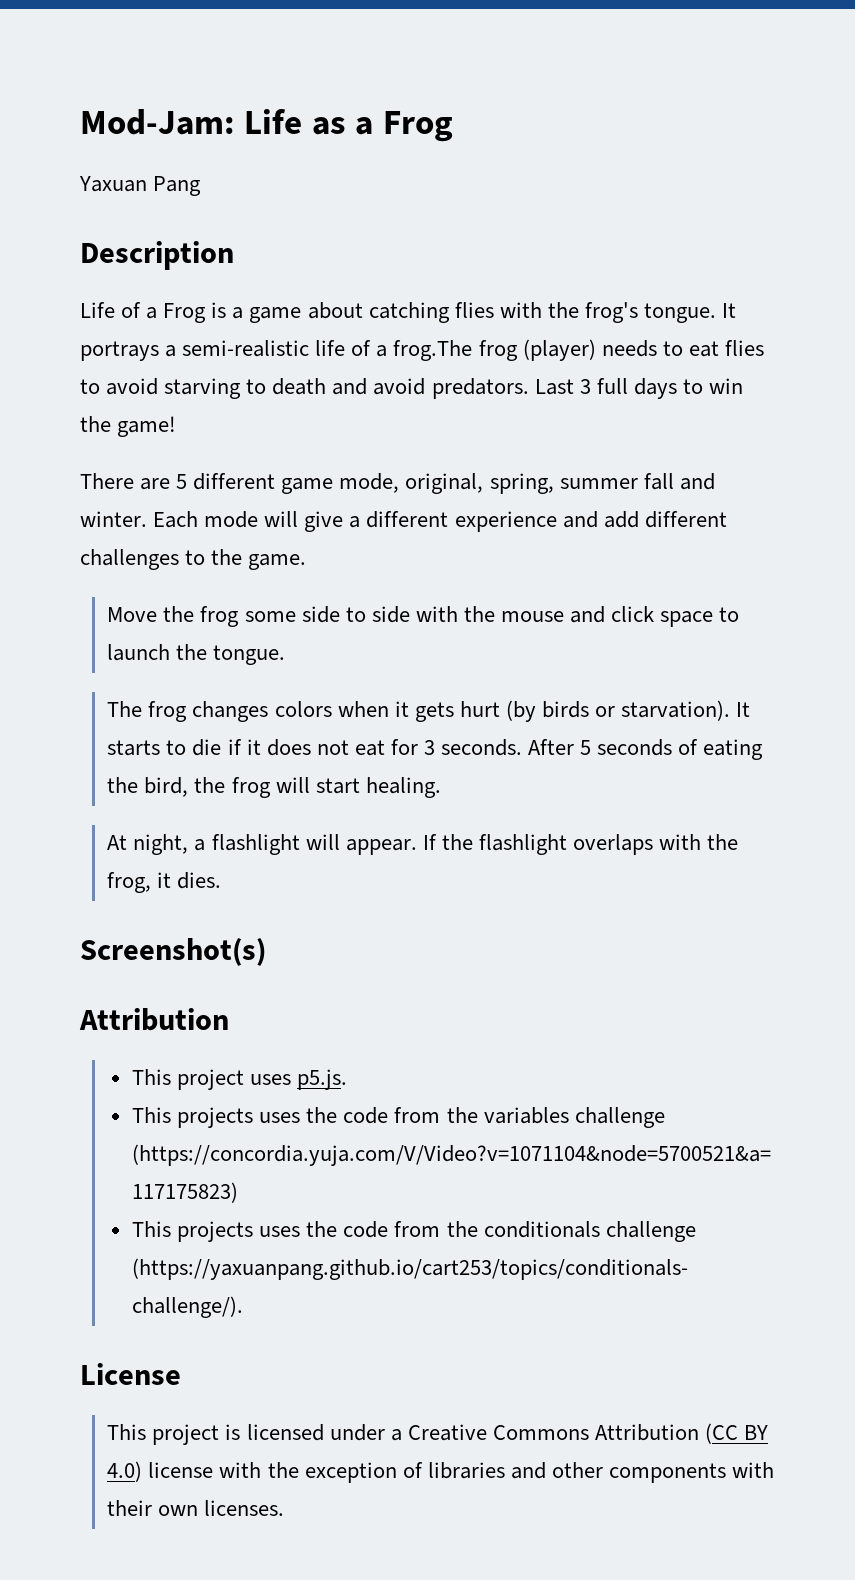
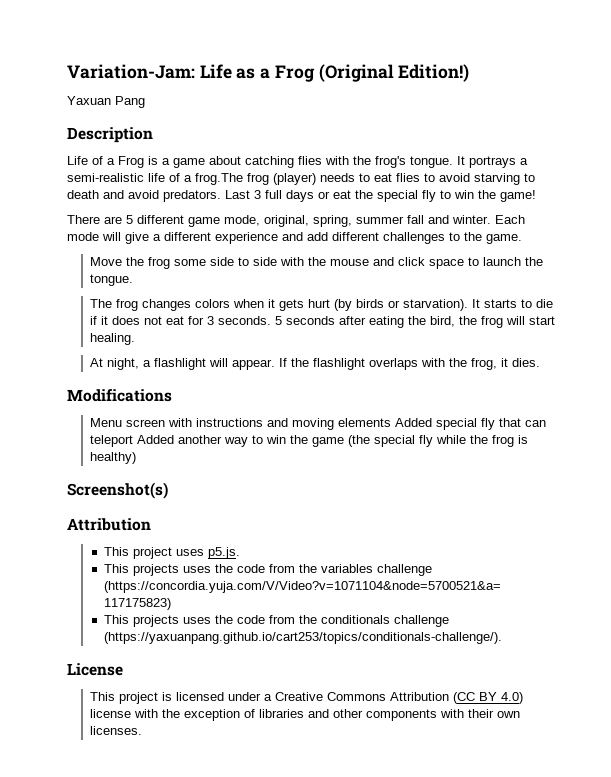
- Mod-Jam: Life as a Frog
+ Variation-Jam: Life as a Frog (Original Edition!)
- Last 3 full days to win the game!
+ Last 3 full days or eat the special fly to win the game!
- After 5 seconds of eating the bird, the frog will start healing.
+ 5 seconds after eating the bird, the frog will start healing.
+ Modifications
+ Menu screen with instructions and moving elements Added special fly that can teleport Added another way to win the game (the special fly while the frog is healthy)

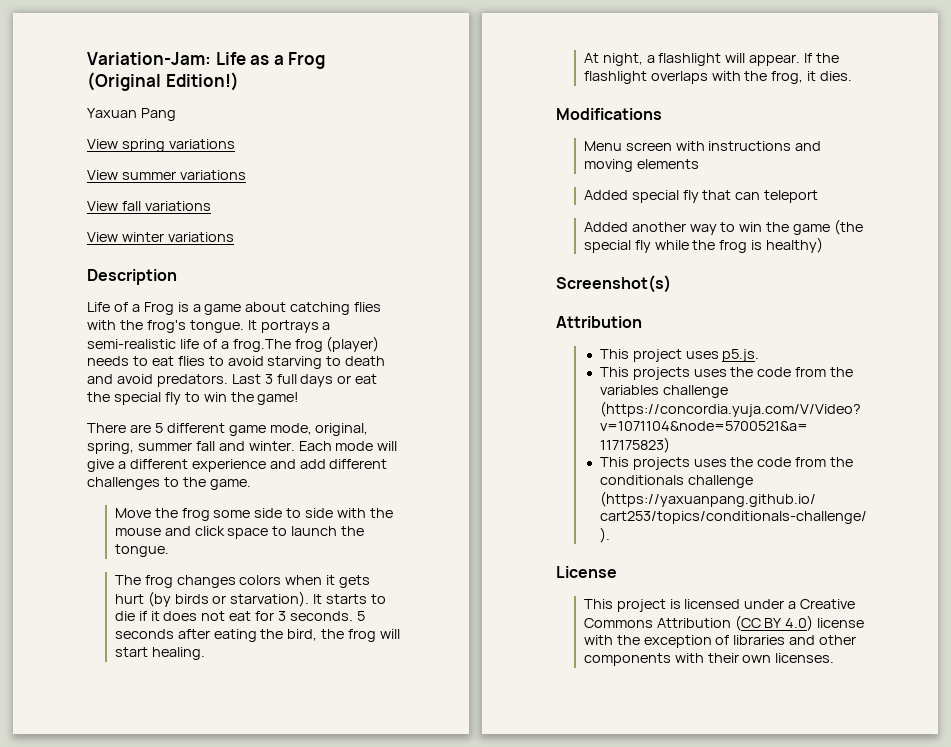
+ View spring variations
+ View summer variations
+ View fall variations
+ View winter variations
- Menu screen with instructions and moving elements Added special fly that can teleport Added another way to win the game (the special fly while the frog is healthy)
+ Menu screen with instructions and moving elements
+ Added special fly that can teleport
+ Added another way to win the game (the special fly while the frog is healthy)

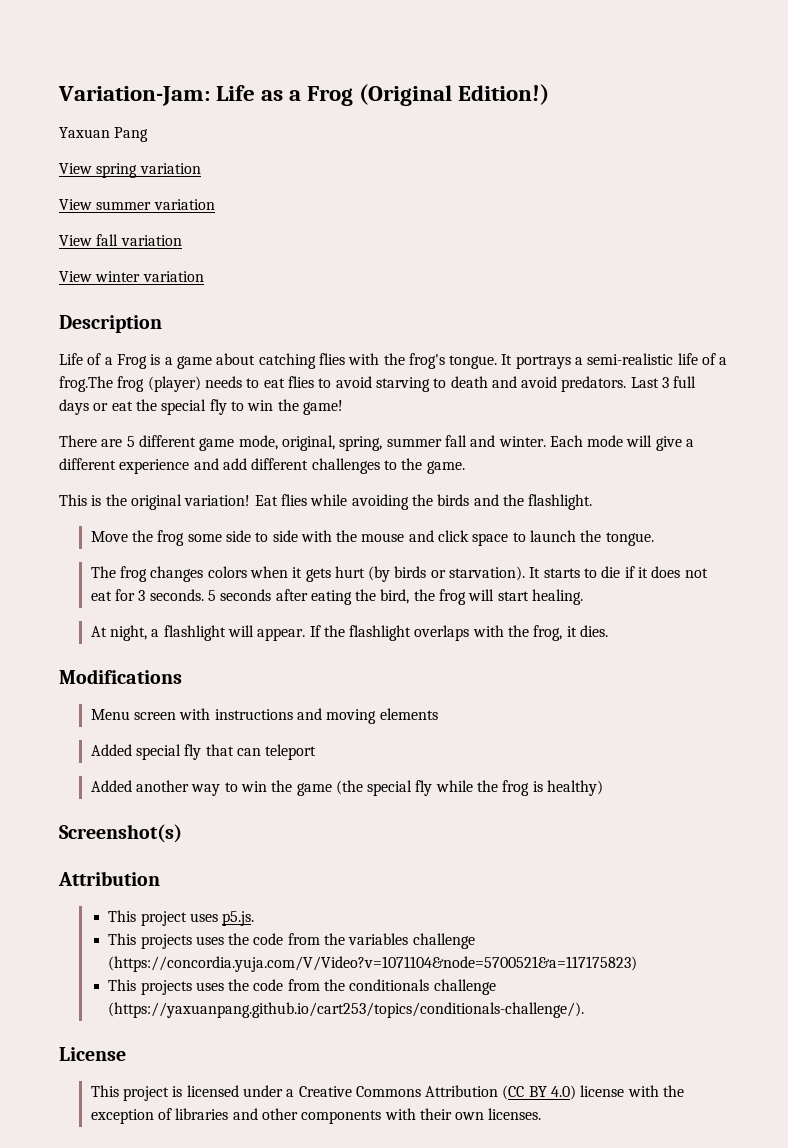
- View spring variations
+ View spring variation
- View summer variations
+ View summer variation
- View fall variations
+ View fall variation
- View winter variations
+ View winter variation
+ This is the original variation! Eat flies while avoiding the birds and the flashlight.

